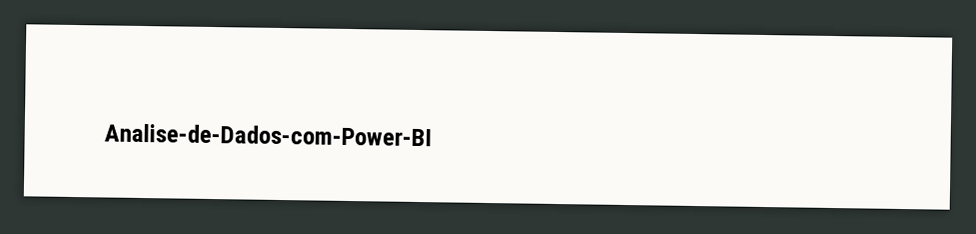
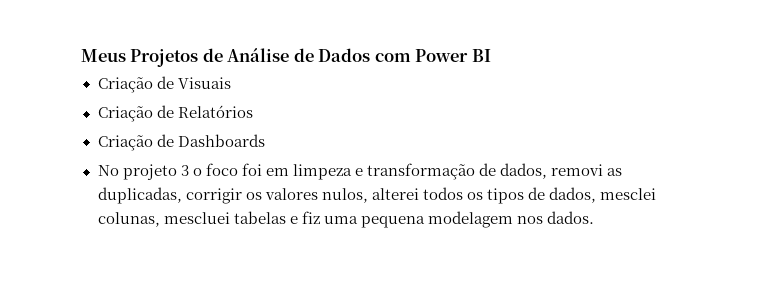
- Analise-de-Dados-com-Power-BI
+ Meus Projetos de Análise de Dados com Power BI
+ Criação de Visuais
+ Criação de Relatórios
+ Criação de Dashboards
+ No projeto 3 o foco foi em limpeza e transformação de dados, removi as duplicadas, corrigir os valores nulos, alterei todos os tipos de dados, mesclei colunas, mescluei tabelas e fiz uma pequena modelagem nos dados.

